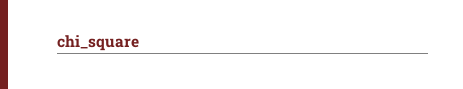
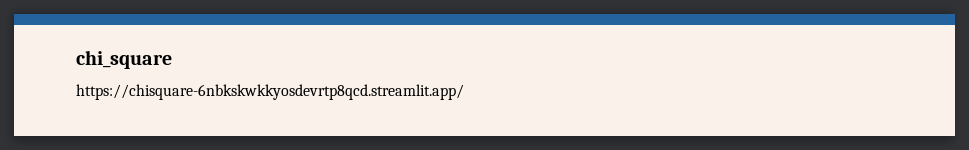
+ https://chisquare-6nbkskwkkyosdevrtp8qcd.streamlit.app/

